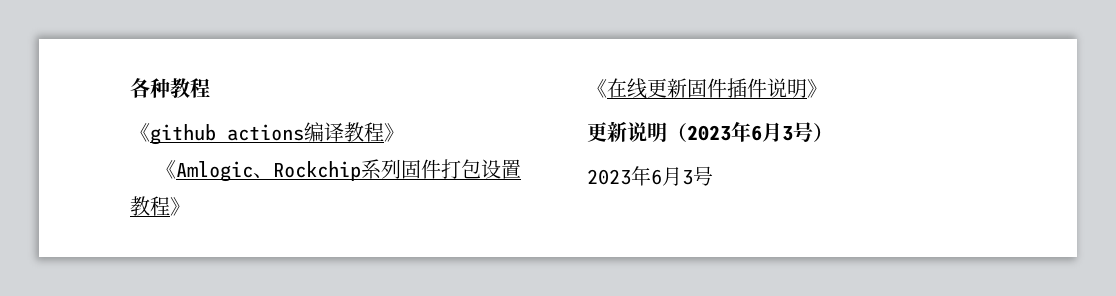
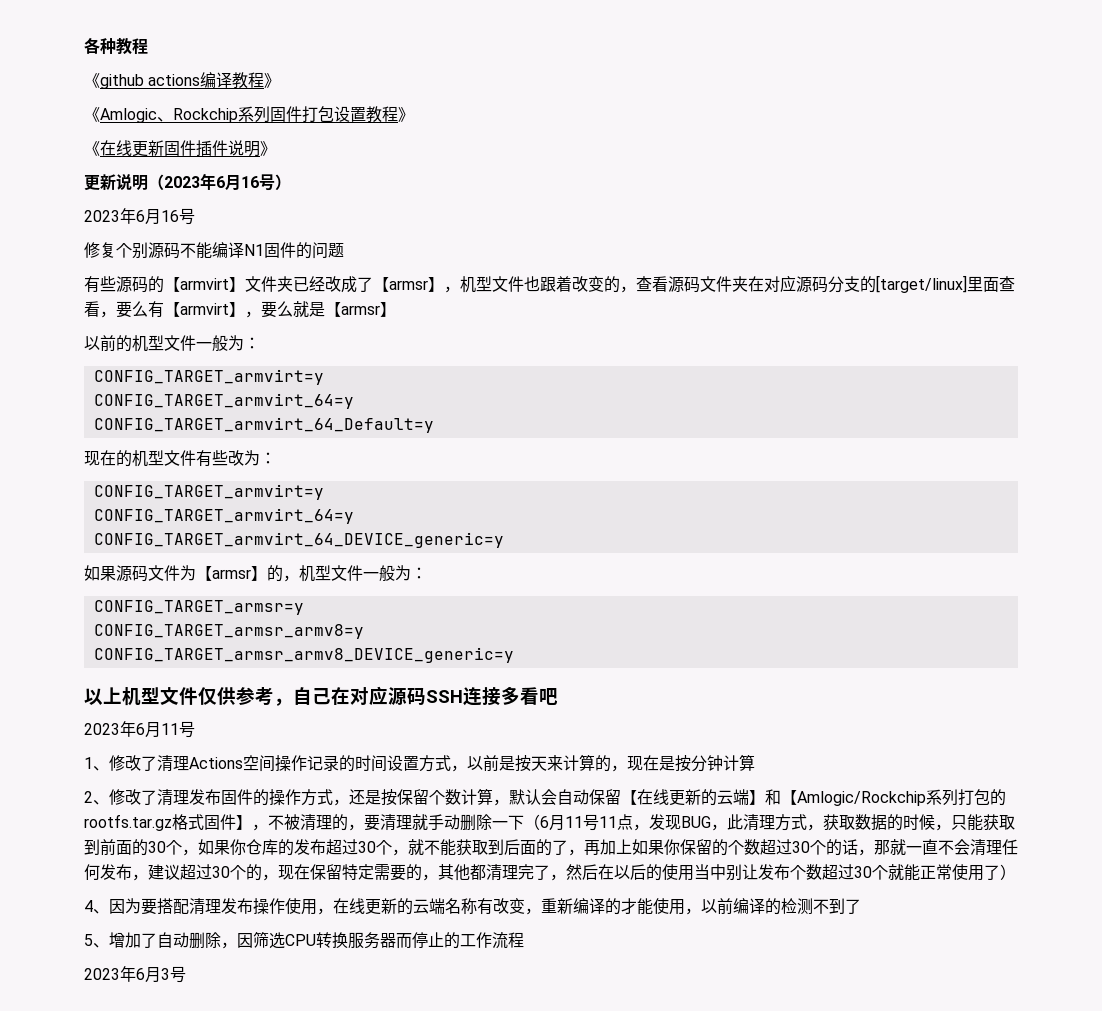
- 更新说明（2023年6月3号）
+ 更新说明（2023年6月16号）
+ 2023年6月16号
+ 修复个别源码不能编译N1固件的问题
+ 有些源码的【armvirt】文件夹已经改成了【armsr】，机型文件也跟着改变的，查看源码文件夹在对应源码分支的[target/linux]里面查看，要么有【armvirt】，要么就是【armsr】
+ 以前的机型文件一般为：
+ CONFIG_TARGET_armvirt=y
+ CONFIG_TARGET_armvirt_64=y
+ CONFIG_TARGET_armvirt_64_Default=y
+ 现在的机型文件有些改为：
+ CONFIG_TARGET_armvirt=y
+ CONFIG_TARGET_armvirt_64=y
+ CONFIG_TARGET_armvirt_64_DEVICE_generic=y
+ 如果源码文件为【armsr】的，机型文件一般为：
+ CONFIG_TARGET_armsr=y
+ CONFIG_TARGET_armsr_armv8=y
+ CONFIG_TARGET_armsr_armv8_DEVICE_generic=y
+ 以上机型文件仅供参考，自己在对应源码SSH连接多看吧
+ 2023年6月11号
+ 1、修改了清理Actions空间操作记录的时间设置方式，以前是按天来计算的，现在是按分钟计算
+ 2、修改了清理发布固件的操作方式，还是按保留个数计算，默认会自动保留【在线更新的云端】和【Amlogic/Rockchip系列打包的rootfs.tar.gz格式固件】，不被清理的，要清理就手动删除一下（6月11号11点，发现BUG，此清理方式，获取数据的时候，只能获取到前面的30个，如果你仓库的发布超过30个，就不能获取到后面的了，再加上如果你保留的个数超过30个的话，那就一直不会清理任何发布，建议超过30个的，现在保留特定需要的，其他都清理完了，然后在以后的使用当中别让发布个数超过30个就能正常使用了）
+ 4、因为要搭配清理发布操作使用，在线更新的云端名称有改变，重新编译的才能使用，以前编译的检测不到了
+ 5、增加了自动删除，因筛选CPU转换服务器而停止的工作流程

